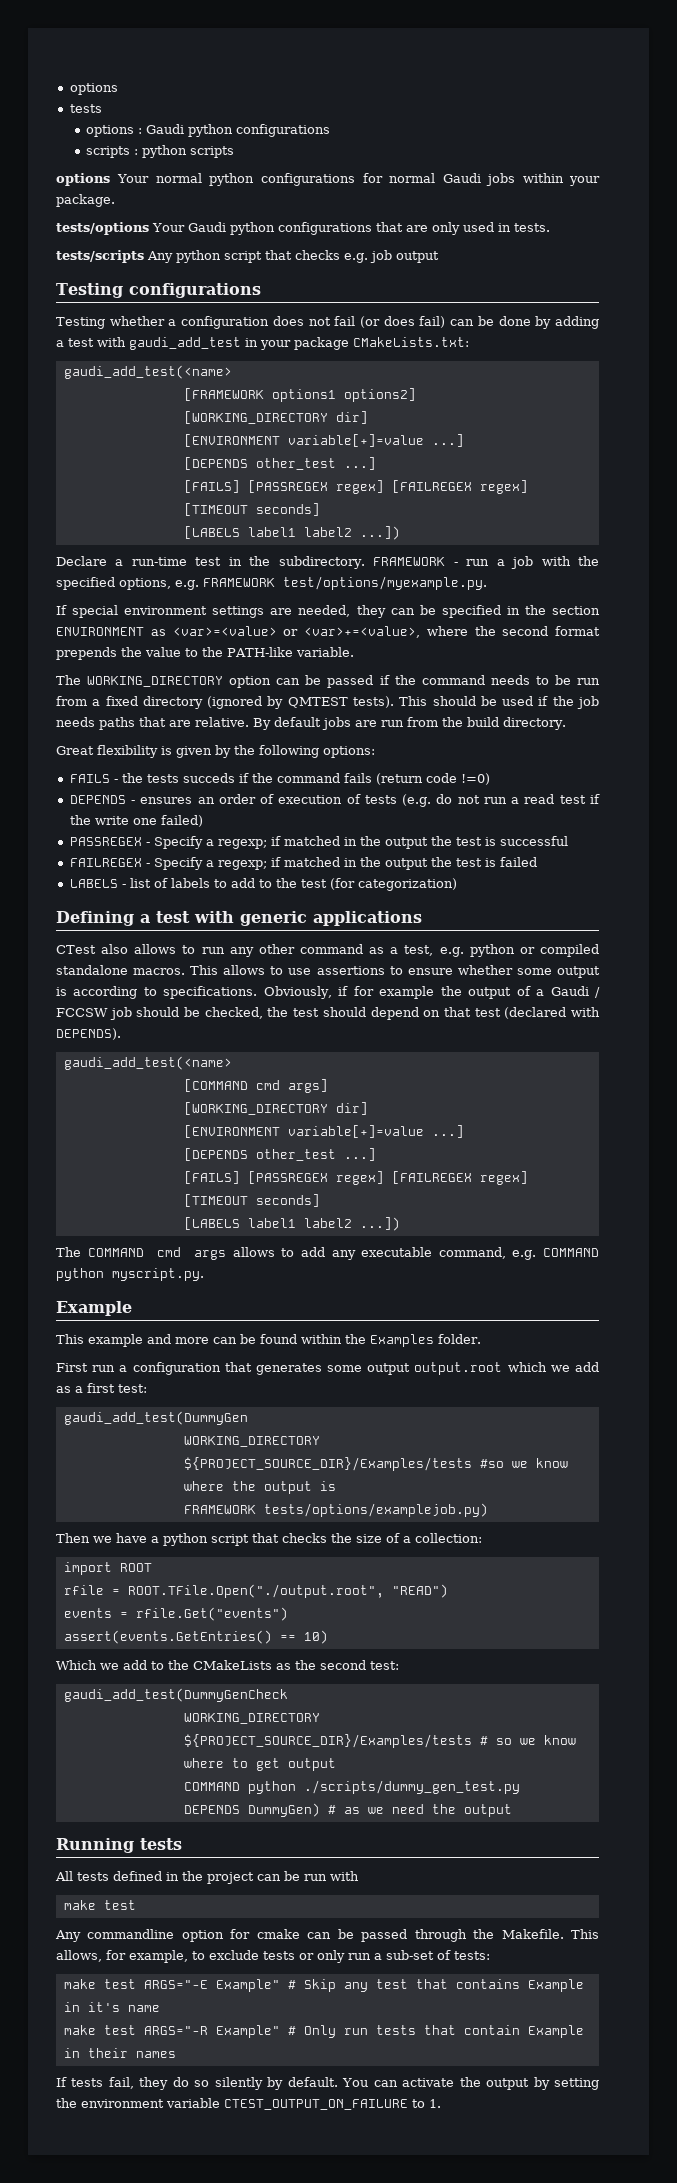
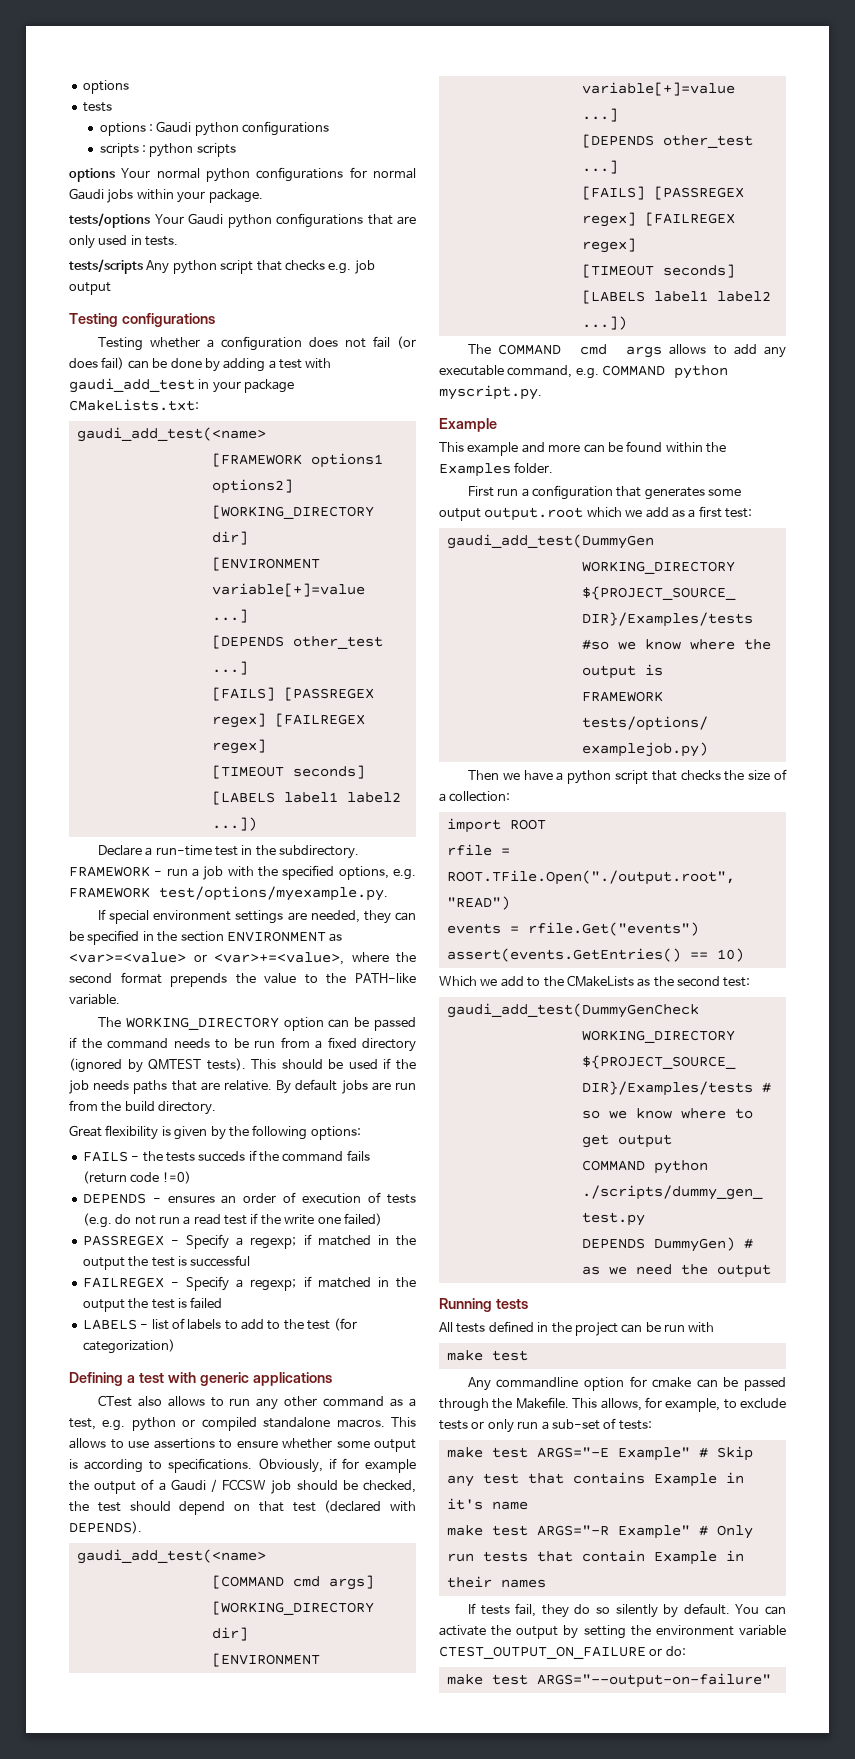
- You can activate the output by setting the environment variable CTEST_OUTPUT_ON_FAILURE to 1.
+ You can activate the output by setting the environment variable CTEST_OUTPUT_ON_FAILURE or do:
+ make test ARGS="--output-on-failure"

